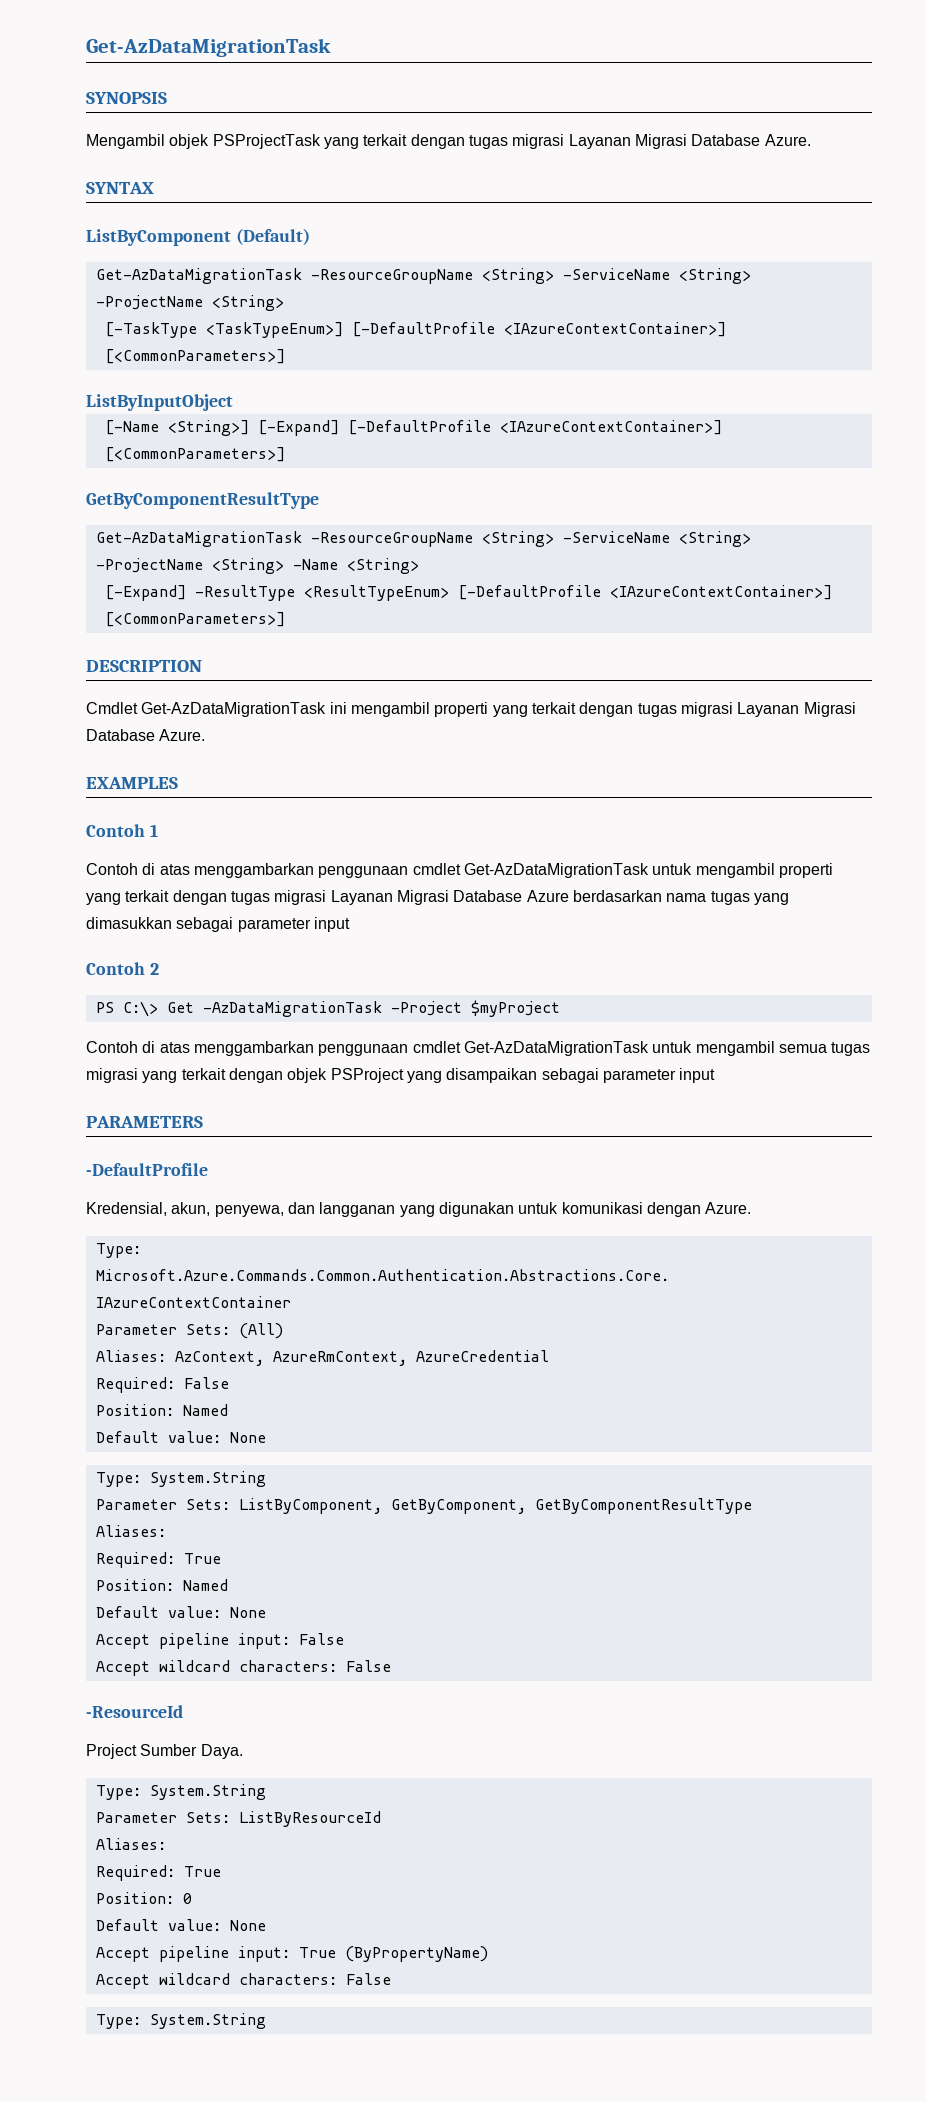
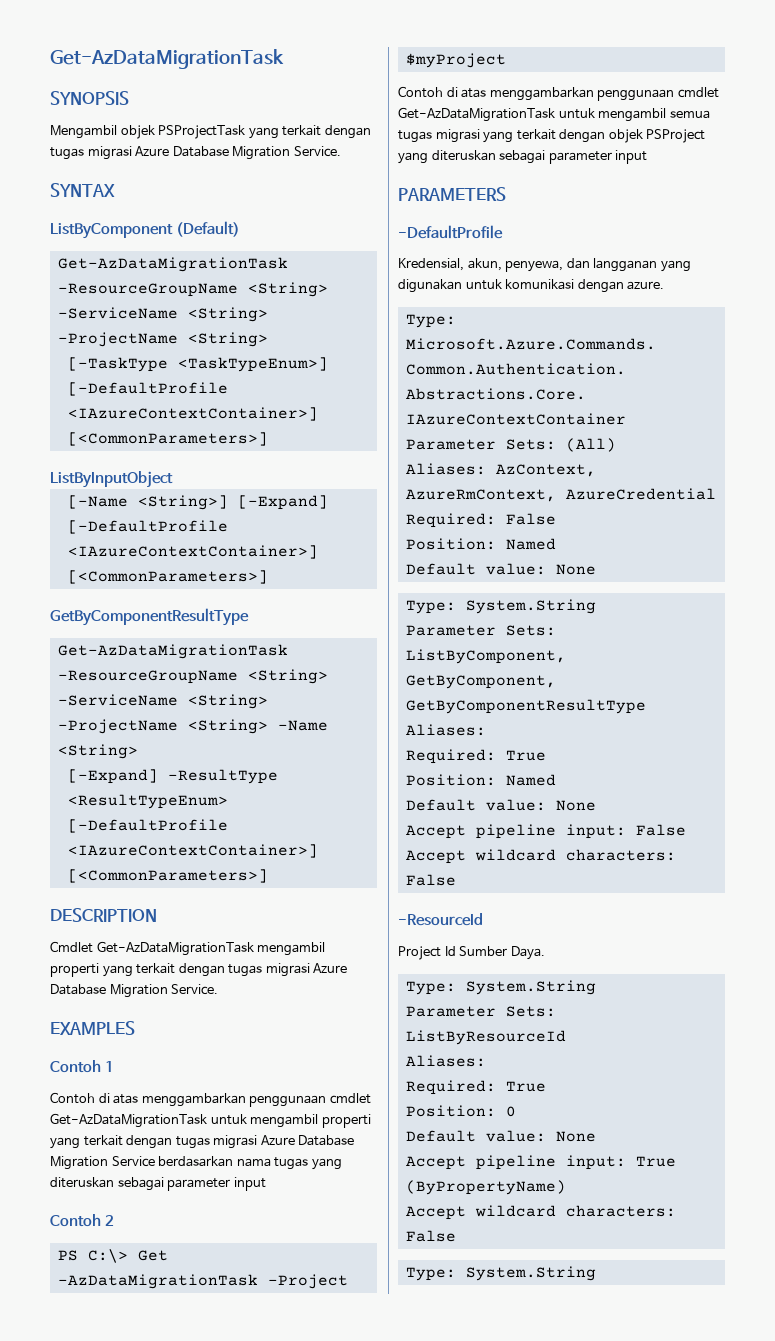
- Mengambil objek PSProjectTask yang terkait dengan tugas migrasi Layanan Migrasi Database Azure.
+ Mengambil objek PSProjectTask yang terkait dengan tugas migrasi Azure Database Migration Service.
- Cmdlet Get-AzDataMigrationTask ini mengambil properti yang terkait dengan tugas migrasi Layanan Migrasi Database Azure.
+ Cmdlet Get-AzDataMigrationTask mengambil properti yang terkait dengan tugas migrasi Azure Database Migration Service.
- Contoh di atas menggambarkan penggunaan cmdlet Get-AzDataMigrationTask untuk mengambil properti yang terkait dengan tugas migrasi Layanan Migrasi Database Azure berdasarkan nama tugas yang dimasukkan sebagai parameter input
+ Contoh di atas menggambarkan penggunaan cmdlet Get-AzDataMigrationTask untuk mengambil properti yang terkait dengan tugas migrasi Azure Database Migration Service berdasarkan nama tugas yang diteruskan sebagai parameter input
- Contoh di atas menggambarkan penggunaan cmdlet Get-AzDataMigrationTask untuk mengambil semua tugas migrasi yang terkait dengan objek PSProject yang disampaikan sebagai parameter input
+ Contoh di atas menggambarkan penggunaan cmdlet Get-AzDataMigrationTask untuk mengambil semua tugas migrasi yang terkait dengan objek PSProject yang diteruskan sebagai parameter input
- Kredensial, akun, penyewa, dan langganan yang digunakan untuk komunikasi dengan Azure.
+ Kredensial, akun, penyewa, dan langganan yang digunakan untuk komunikasi dengan azure.
- Project Sumber Daya.
+ Project Id Sumber Daya.

